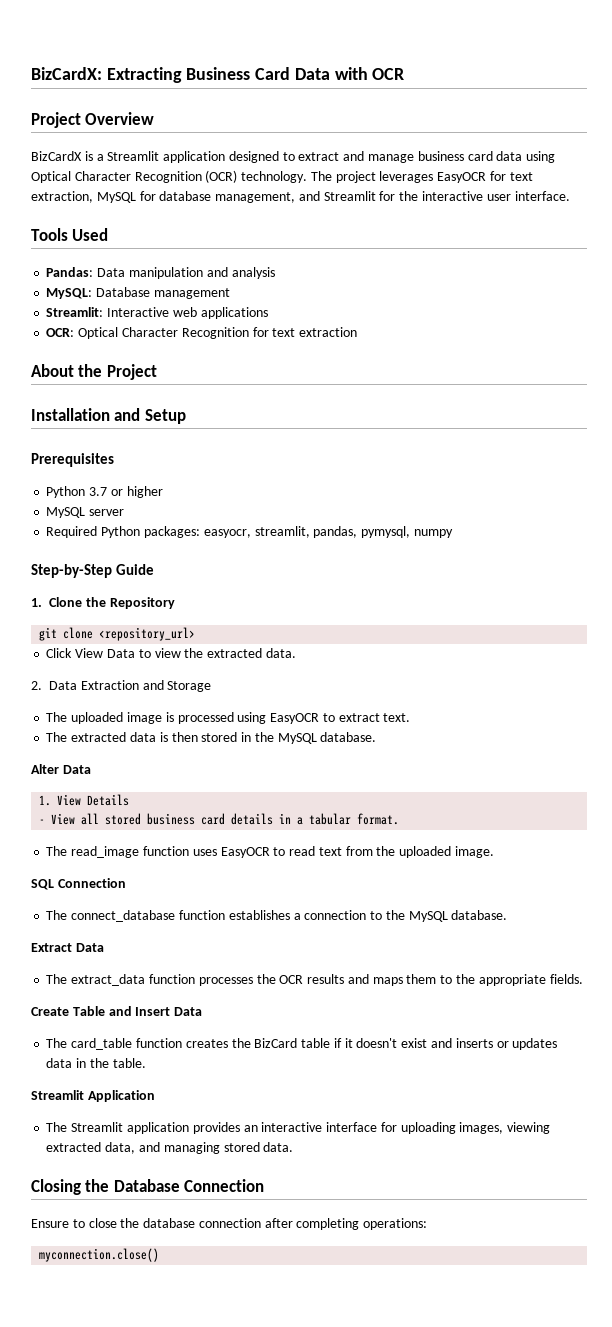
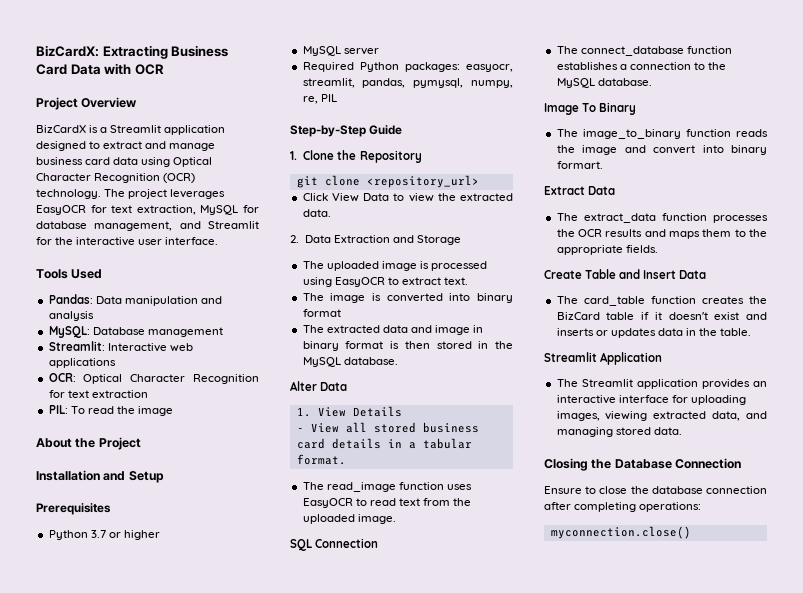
+ PIL: To read the image
- Required Python packages: easyocr, streamlit, pandas, pymysql, numpy
+ Required Python packages: easyocr, streamlit, pandas, pymysql, numpy, re, PIL
- The extracted data is then stored in the MySQL database.
+ The image is converted into binary format
+ The extracted data and image in binary format is then stored in the MySQL database.
+ Image To Binary
+ The image_to_binary function reads the image and convert into binary formart.

